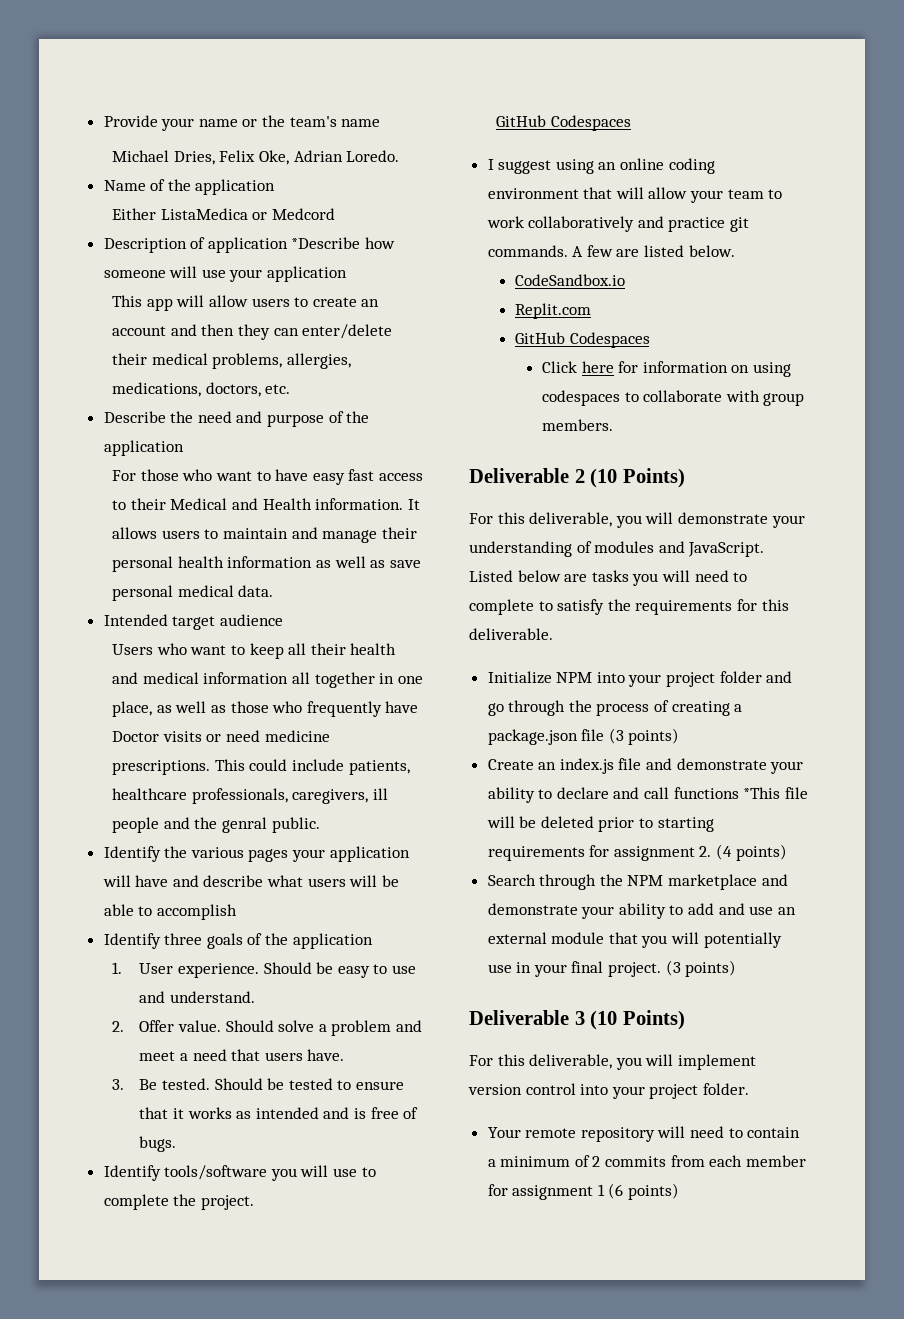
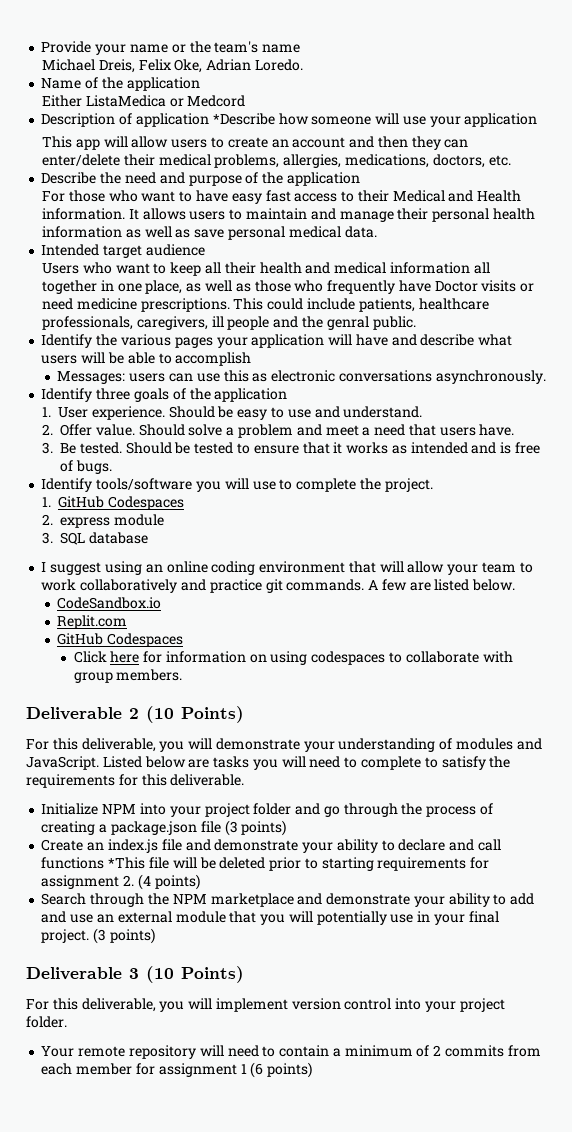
- Michael Dries, Felix Oke, Adrian Loredo.
+ Michael Dreis, Felix Oke, Adrian Loredo.
+ Messages: users can use this as electronic conversations asynchronously.
  Identify tools/software you will use to complete the project.
- GitHub Codespaces
+ 1. GitHub Codespaces
+ 2. express module
+ 3. SQL database

